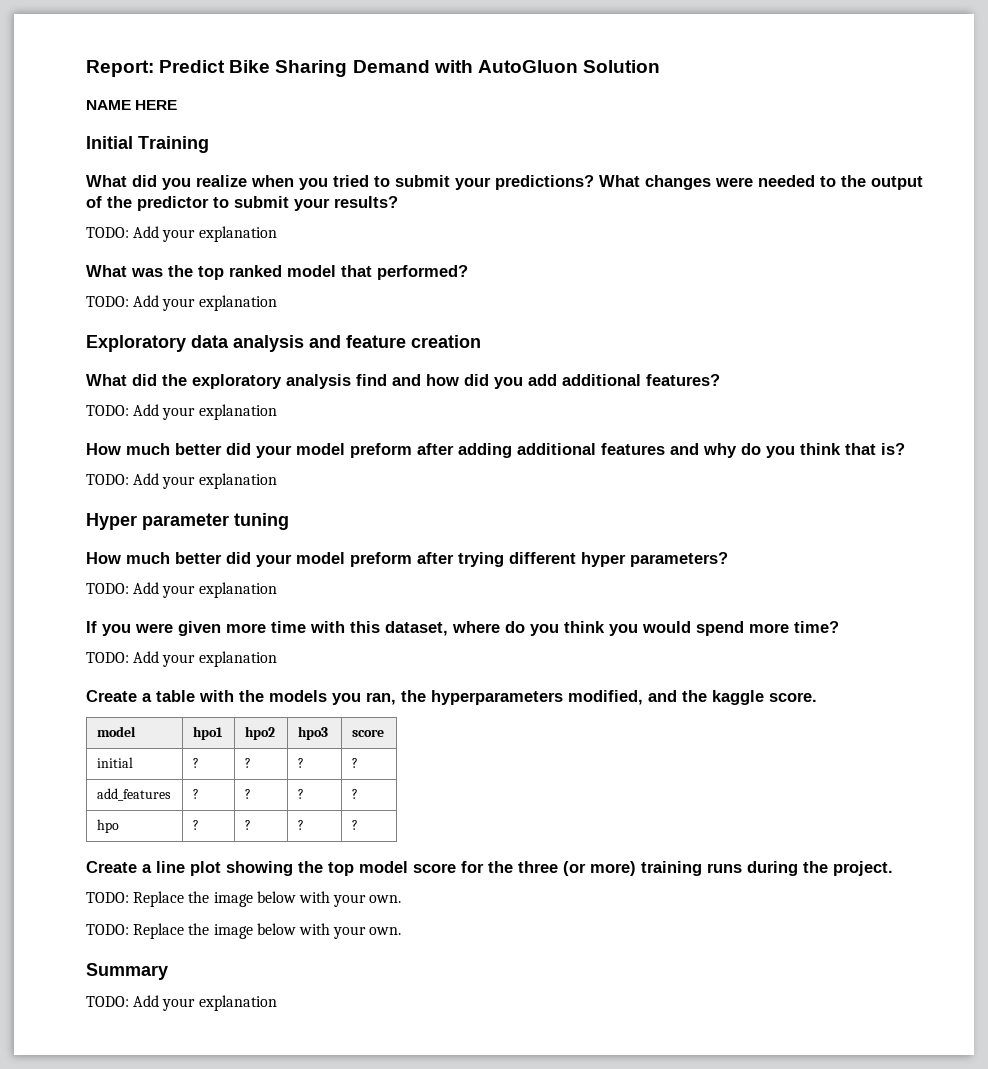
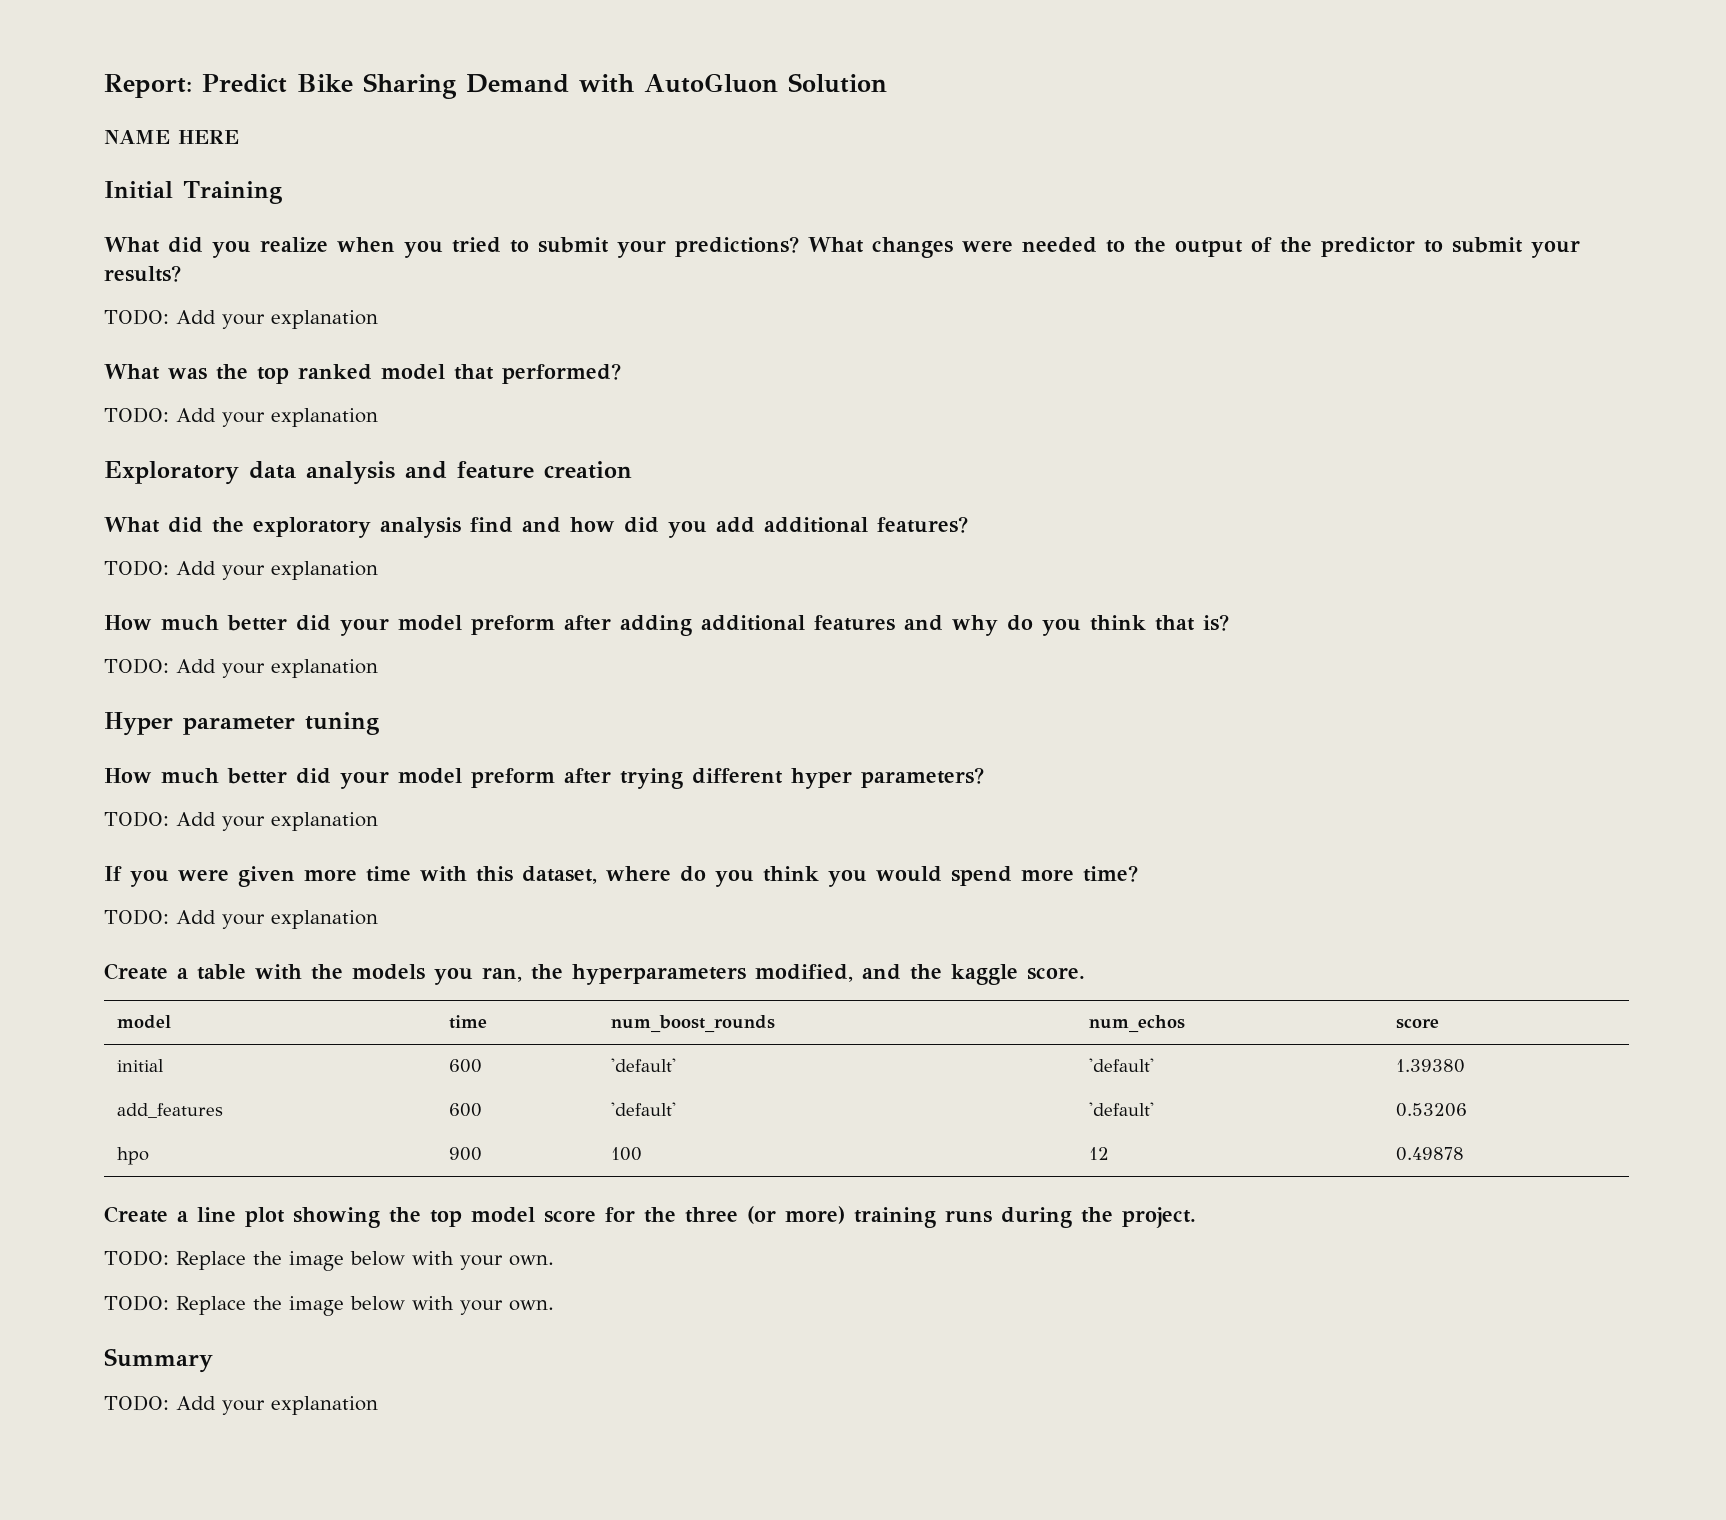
- model | hpo1 | hpo2 | hpo3 | score
+ model | time | num_boost_rounds | num_echos | score
- initial | ? | ? | ? | ?
- add_features | ? | ? | ? | ?
- hpo | ? | ? | ? | ?
+ initial | 600 | 'default' | 'default' | 1.39380
+ add_features | 600 | 'default' | 'default' | 0.53206
+ hpo | 900 | 100 | 12 | 0.49878

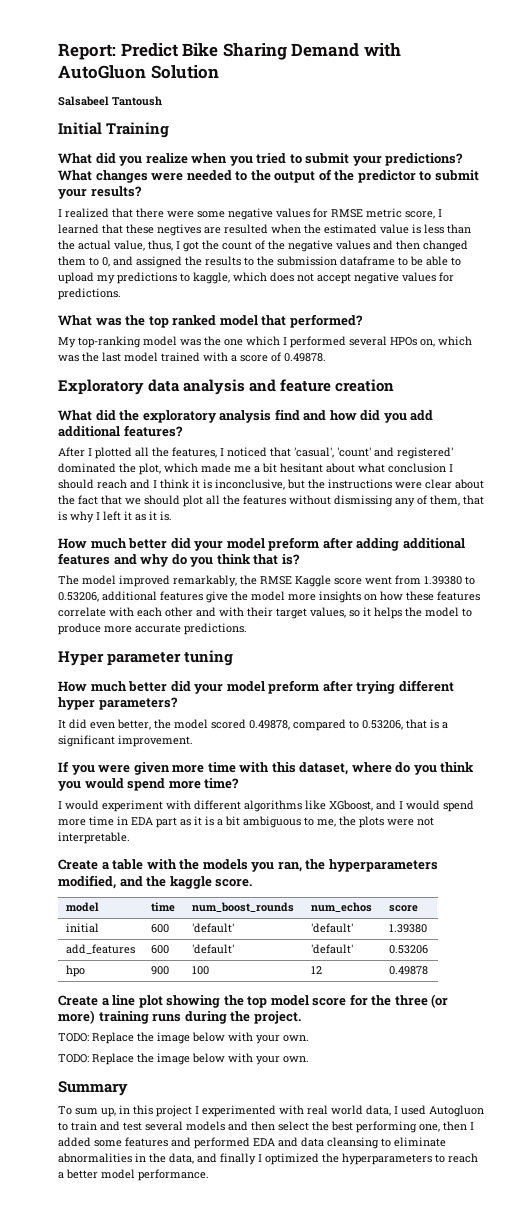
- NAME HERE
+ Salsabeel Tantoush
  What changes were needed to the output of the predictor to submit your results?
- TODO: Add your explanation
+ I realized that there were some negative values for RMSE metric score, I learned that these negtives are resulted when the estimated value is less than the actual value, thus, I got the count of the negative values and then changed them to 0, and assigned the results to the submission dataframe to be able to upload my predictions to kaggle, which does not accept negative values for predictions.
  What was the top ranked model that performed?
- TODO: Add your explanation
+ My top-ranking model was the one which I performed several HPOs on, which was the last model trained with a score of 0.49878.
  What did the exploratory analysis find and how did you add additional features?
- TODO: Add your explanation
+ After I plotted all the features, I noticed that 'casual', 'count' and registered' dominated the plot, which made me a bit hesitant about what conclusion I should reach and I think it is inconclusive, but the instructions were clear about the fact that we should plot all the features without dismissing any of them, that is why I left it as it is.
  How much better did your model preform after adding additional features and why do you think that is?
- TODO: Add your explanation
+ The model improved remarkably, the RMSE Kaggle score went from 1.39380 to 0.53206, additional features give the model more insights on how these features correlate with each other and with their target values, so it helps the model to produce more accurate predictions.
  How much better did your model preform after trying different hyper parameters?
- TODO: Add your explanation
+ It did even better, the model scored 0.49878, compared to 0.53206, that is a significant improvement.
  If you were given more time with this dataset, where do you think you would spend more time?
- TODO: Add your explanation
+ I would experiment with different algorithms like XGboost, and I would spend more time in EDA part as it is a bit ambiguous to me, the plots were not interpretable.
  Summary
- TODO: Add your explanation
+ To sum up, in this project I experimented with real world data, I used Autogluon to train and test several models and then select the best performing one, then I added some features and performed EDA and data cleansing to eliminate abnormalities in the data, and finally I optimized the hyperparameters to reach a better model performance.

